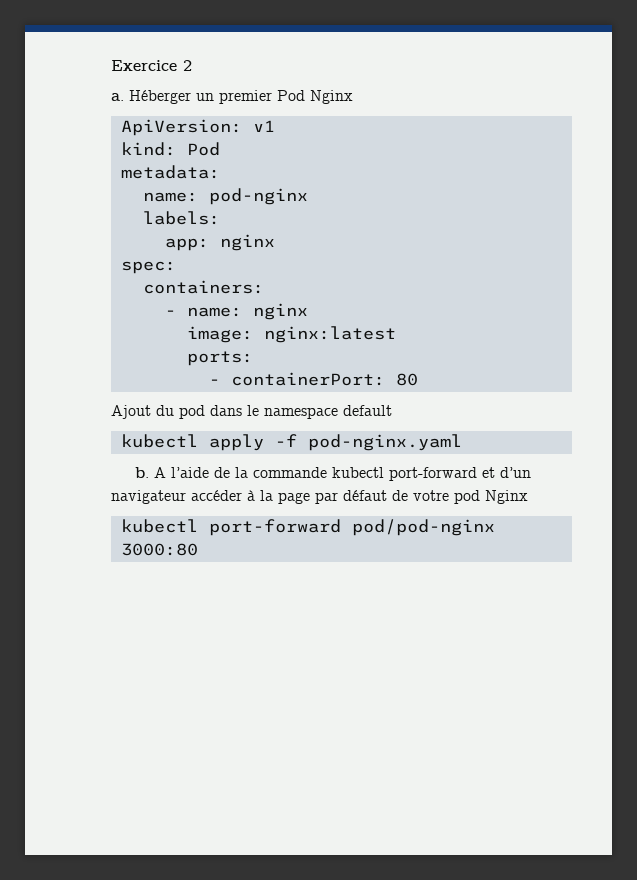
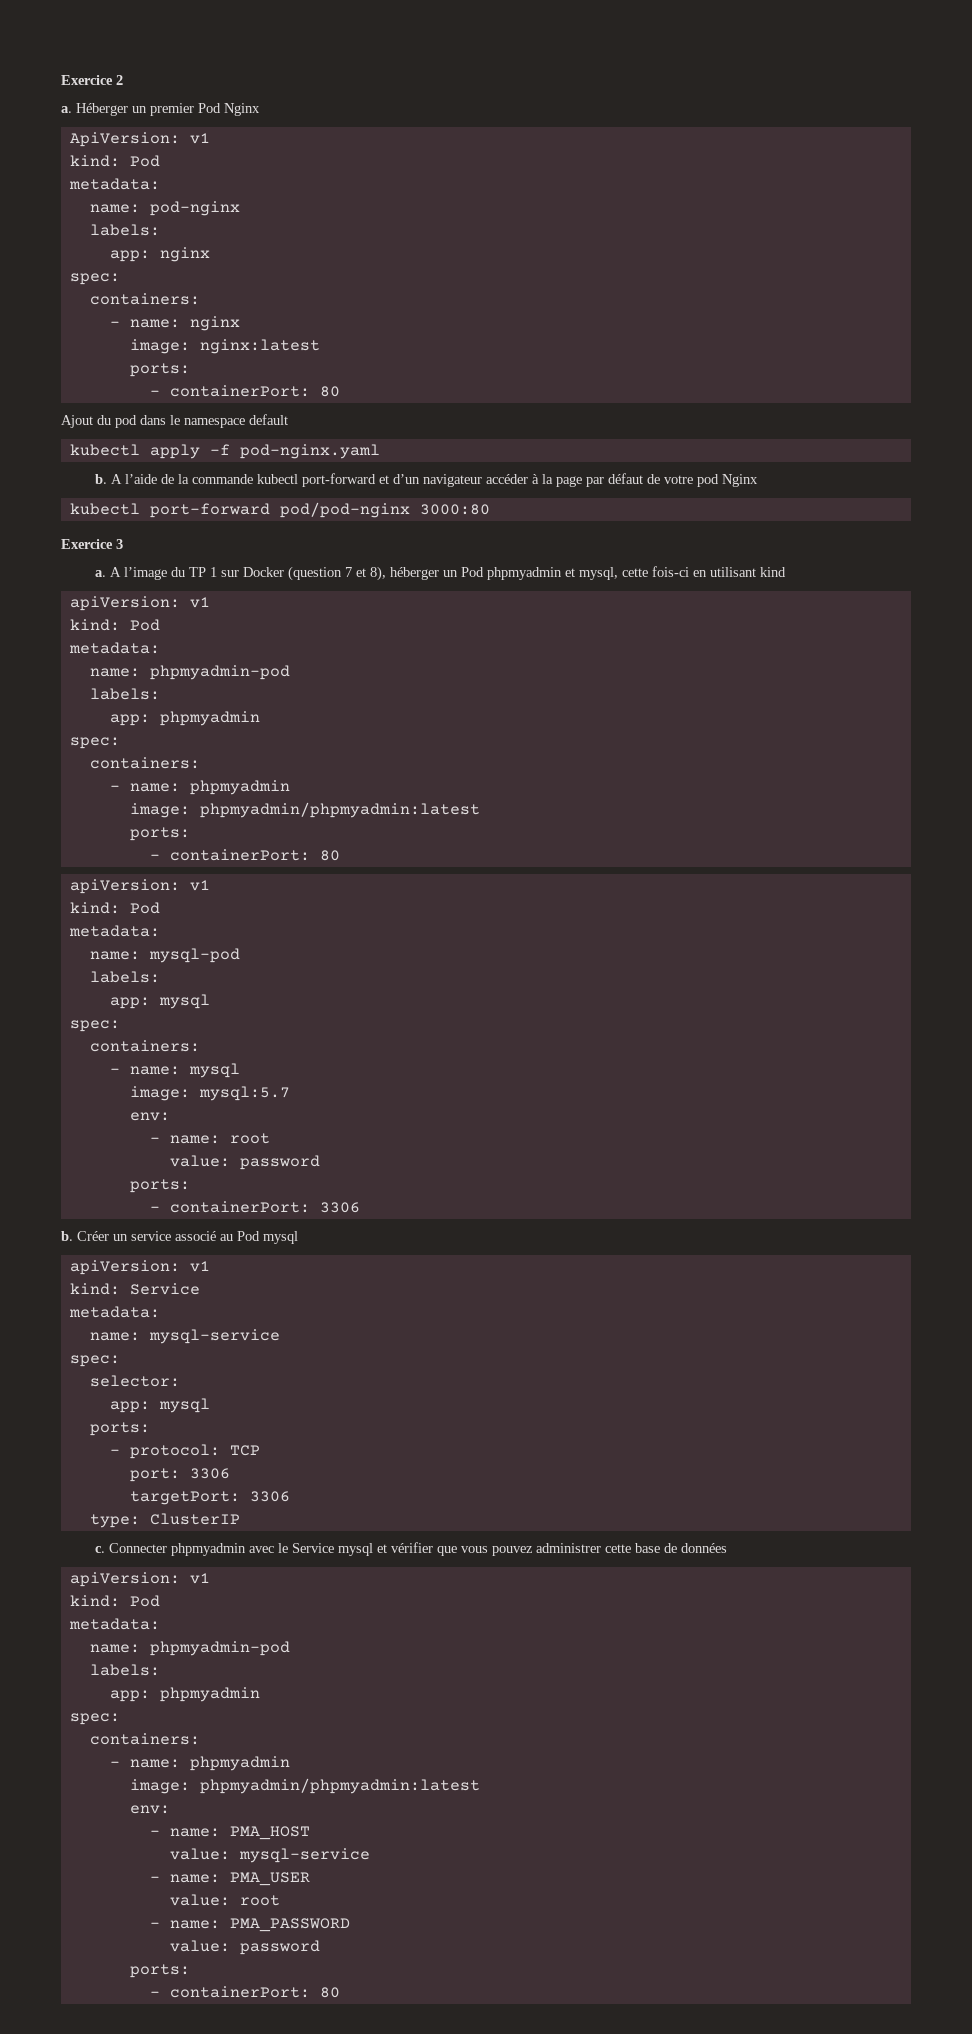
+ Exercice 3
+ a. A l’image du TP 1 sur Docker (question 7 et 8), héberger un Pod phpmyadmin et mysql, cette fois-ci en utilisant kind
+ apiVersion: v1
+ kind: Pod
+ metadata:
+ name: phpmyadmin-pod
+ labels:
+ app: phpmyadmin
+ spec:
+ containers:
+ - name: phpmyadmin
+ image: phpmyadmin/phpmyadmin:latest
+ ports:
+ - containerPort: 80
+ apiVersion: v1
+ kind: Pod
+ metadata:
+ name: mysql-pod
+ labels:
+ app: mysql
+ spec:
+ containers:
+ - name: mysql
+ image: mysql:5.7
+ env:
+ - name: root
+ value: password
+ ports:
+ - containerPort: 3306
+ b. Créer un service associé au Pod mysql
+ apiVersion: v1
+ kind: Service
+ metadata:
+ name: mysql-service
+ spec:
+ selector:
+ app: mysql
+ ports:
+ - protocol: TCP
+ port: 3306
+ targetPort: 3306
+ type: ClusterIP
+ c. Connecter phpmyadmin avec le Service mysql et vérifier que vous pouvez administrer cette base de données
+ apiVersion: v1
+ kind: Pod
+ metadata:
+ name: phpmyadmin-pod
+ labels:
+ app: phpmyadmin
+ spec:
+ containers:
+ - name: phpmyadmin
+ image: phpmyadmin/phpmyadmin:latest
+ env:
+ - name: PMA_HOST
+ value: mysql-service
+ - name: PMA_USER
+ value: root
+ - name: PMA_PASSWORD
+ value: password
+ ports:
+ - containerPort: 80

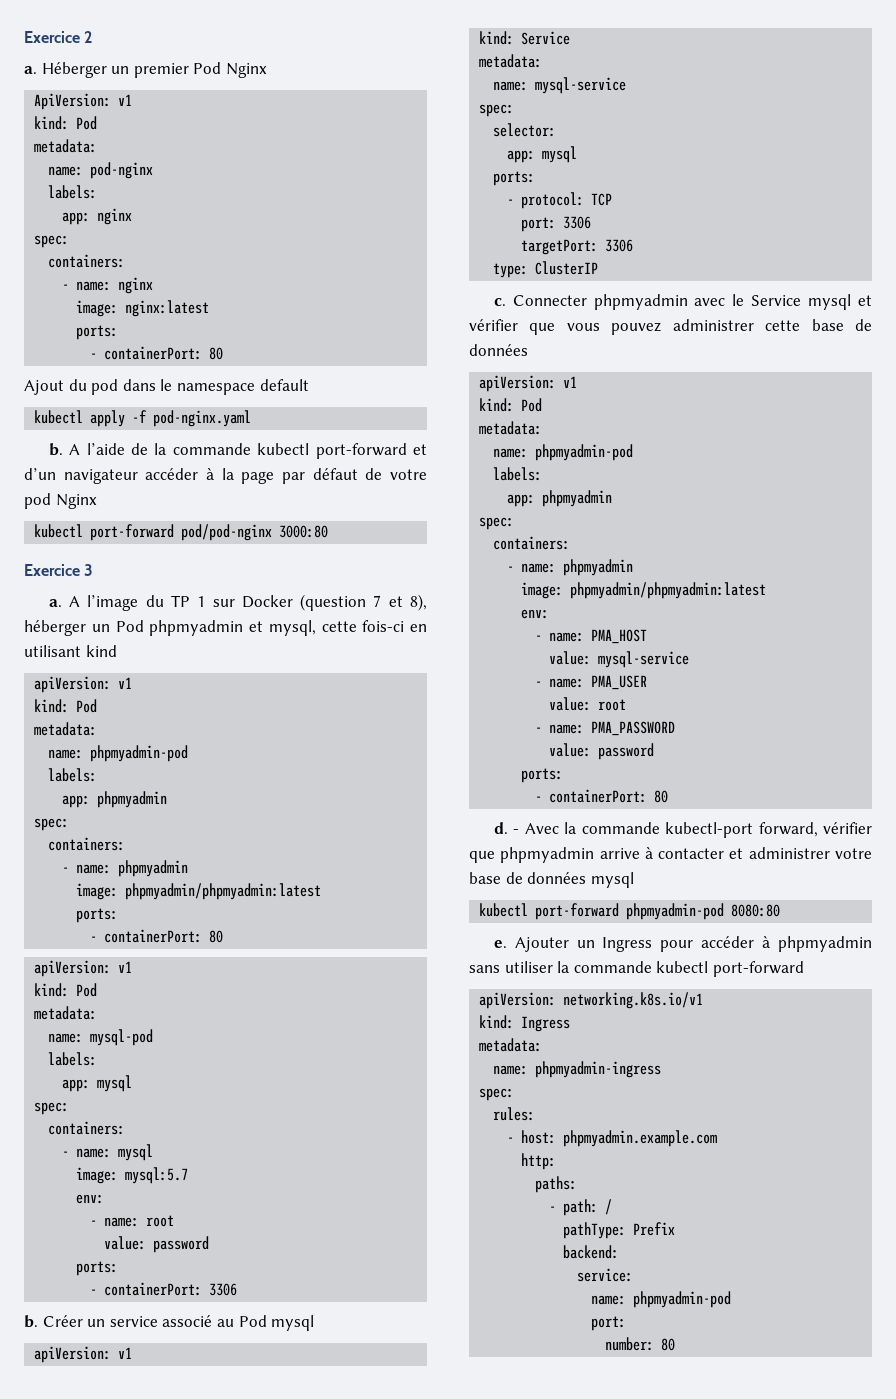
+ d. - Avec la commande kubectl-port forward, vérifier que phpmyadmin arrive à contacter et administrer votre base de données mysql
+ kubectl port-forward phpmyadmin-pod 8080:80
+ e. Ajouter un Ingress pour accéder à phpmyadmin sans utiliser la commande kubectl port-forward
+ apiVersion: networking.k8s.io/v1
+ kind: Ingress
+ metadata:
+ name: phpmyadmin-ingress
+ spec:
+ rules:
+ - host: phpmyadmin.example.com
+ http:
+ paths:
+ - path: /
+ pathType: Prefix
+ backend:
+ service:
+ name: phpmyadmin-pod
+ port:
+ number: 80

